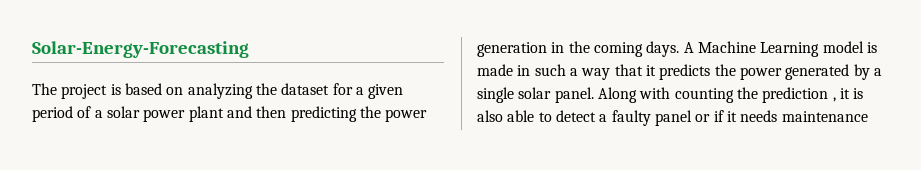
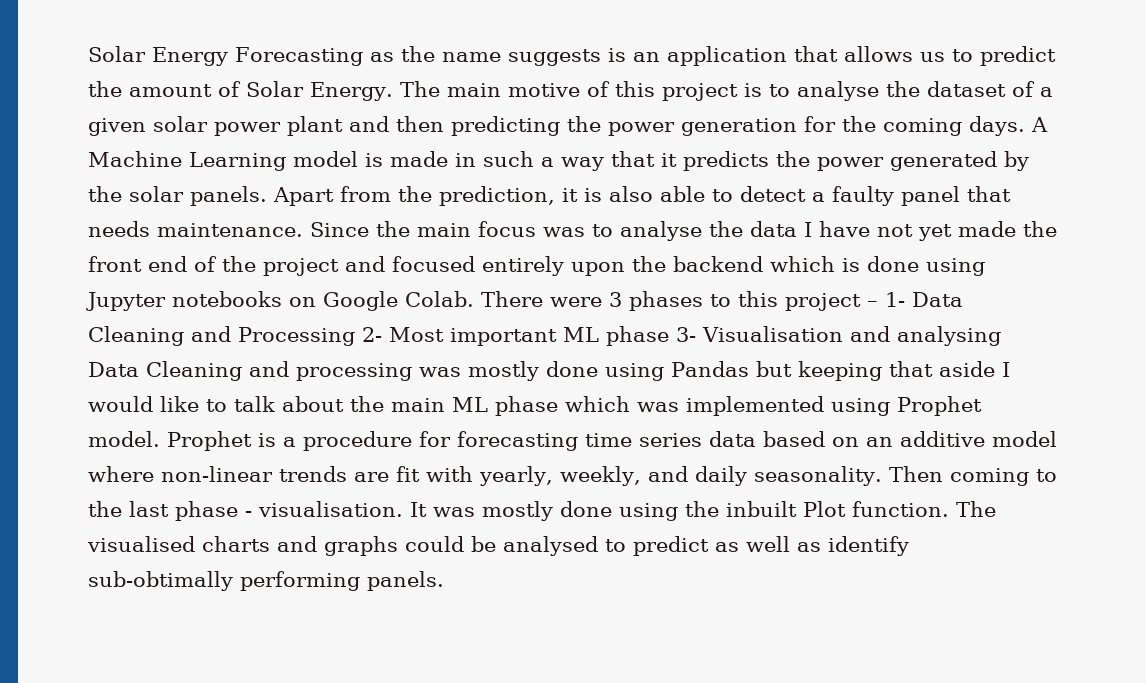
- Solar-Energy-Forecasting
- The project is based on analyzing the dataset for a given period of a solar power plant and then predicting the power generation in the coming days.
+ Solar Energy Forecasting as the name suggests is an application that allows us to predict the amount of Solar Energy. The main motive of this project is to analyse the dataset of a given solar power plant and then predicting the power generation for the coming days.
- A Machine Learning model is made in such a way that it predicts the power generated by a single solar panel. Along with counting the prediction , it is also able to detect a faulty panel or if it needs maintenance
+ A Machine Learning model is made in such a way that it predicts the power generated by the solar panels. Apart from the prediction, it is also able to detect a faulty panel that needs maintenance. Since the main focus was to analyse the data I have not yet made the front end of the project and focused entirely upon the backend which is done using Jupyter notebooks on Google Colab. There were 3 phases to this project – 1- Data Cleaning and Processing 2- Most important ML phase 3- Visualisation and analysing Data Cleaning and processing was mostly done using Pandas but keeping that aside I would like to talk about the main ML phase which was implemented using Prophet model. Prophet is a procedure for forecasting time series data based on an additive model where non-linear trends are fit with yearly, weekly, and daily seasonality. Then coming to the last phase - visualisation. It was mostly done using the inbuilt Plot function. The visualised charts and graphs could be analysed to predict as well as identify sub-obtimally performing panels.

